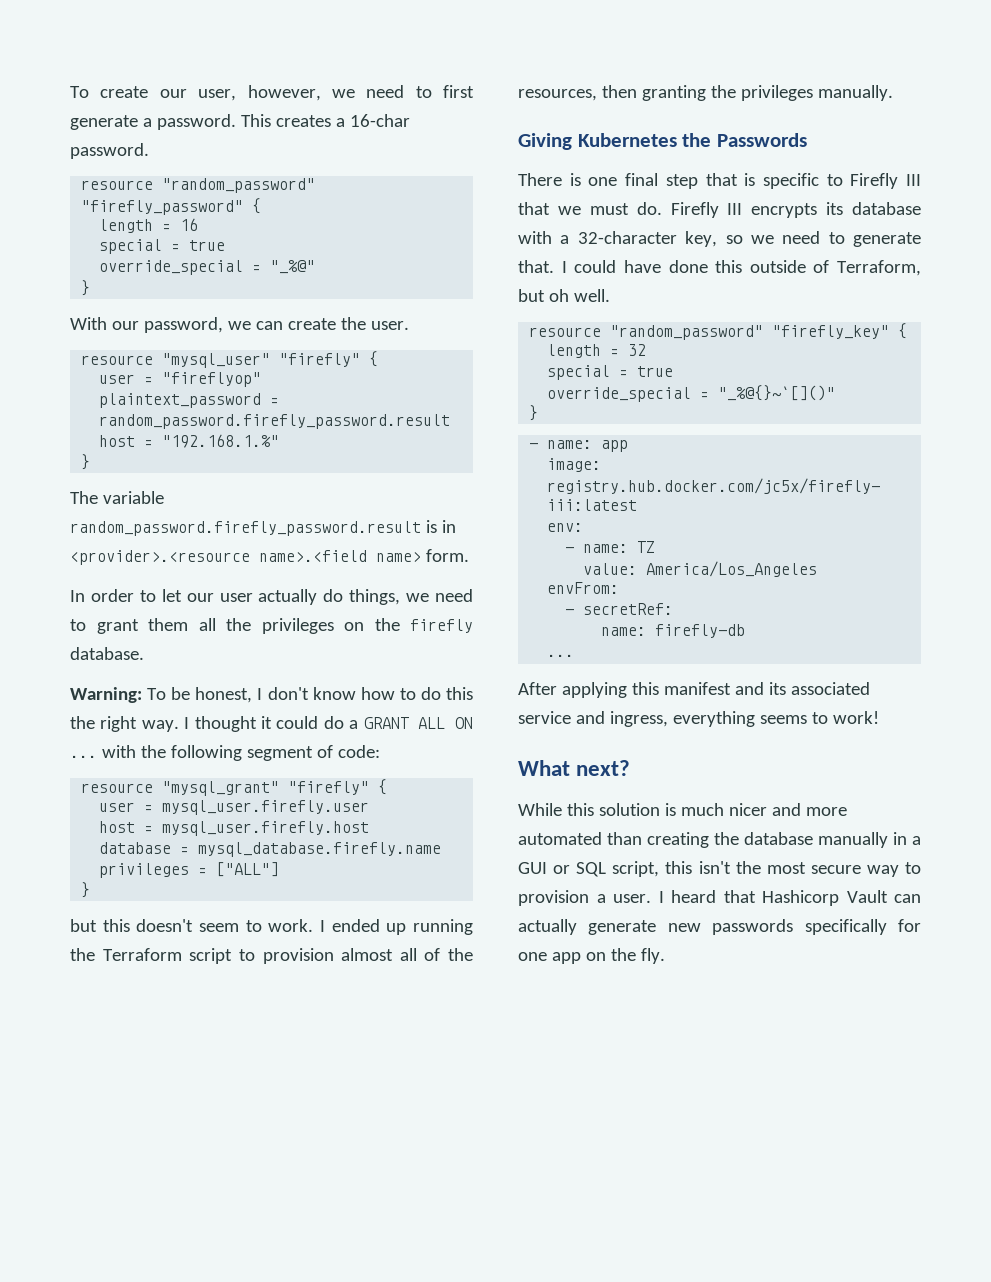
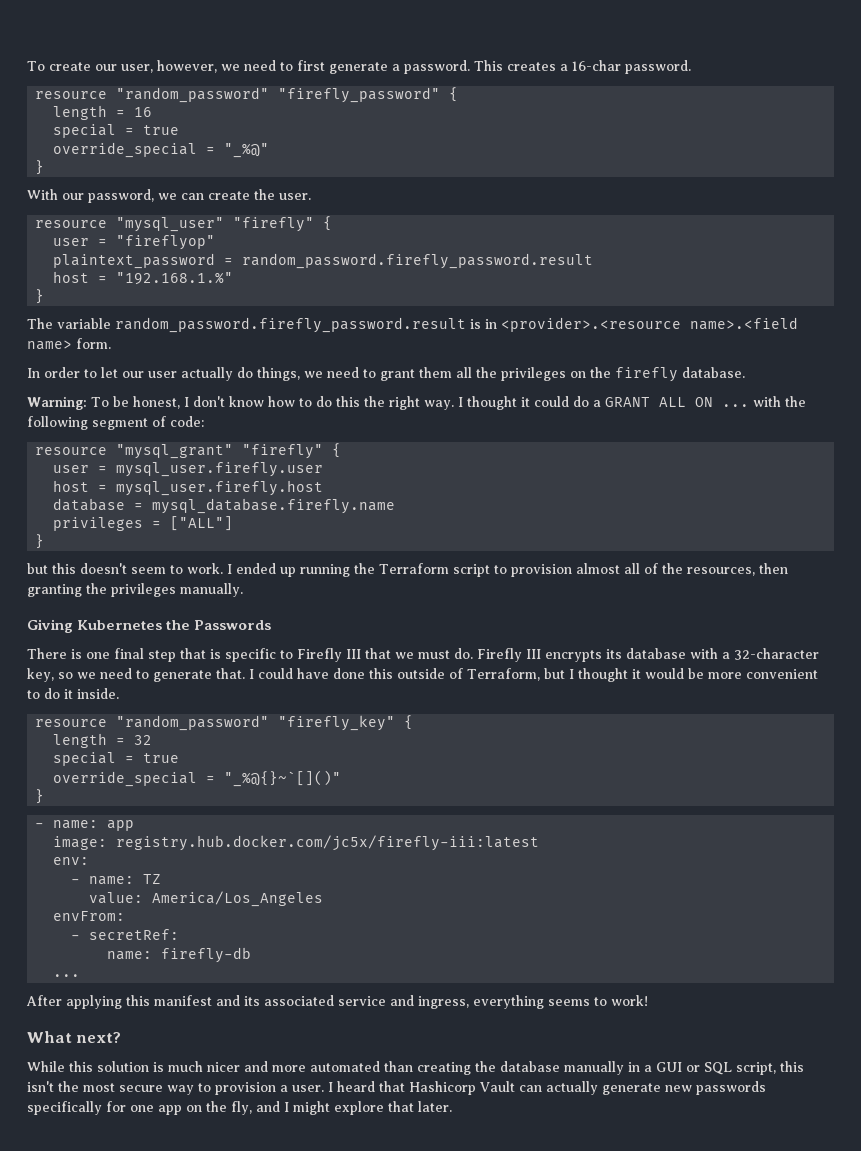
- I could have done this outside of Terraform, but oh well.
+ I could have done this outside of Terraform, but I thought it would be more convenient to do it inside.
- I heard that Hashicorp Vault can actually generate new passwords specifically for one app on the fly.
+ I heard that Hashicorp Vault can actually generate new passwords specifically for one app on the fly, and I might explore that later.

